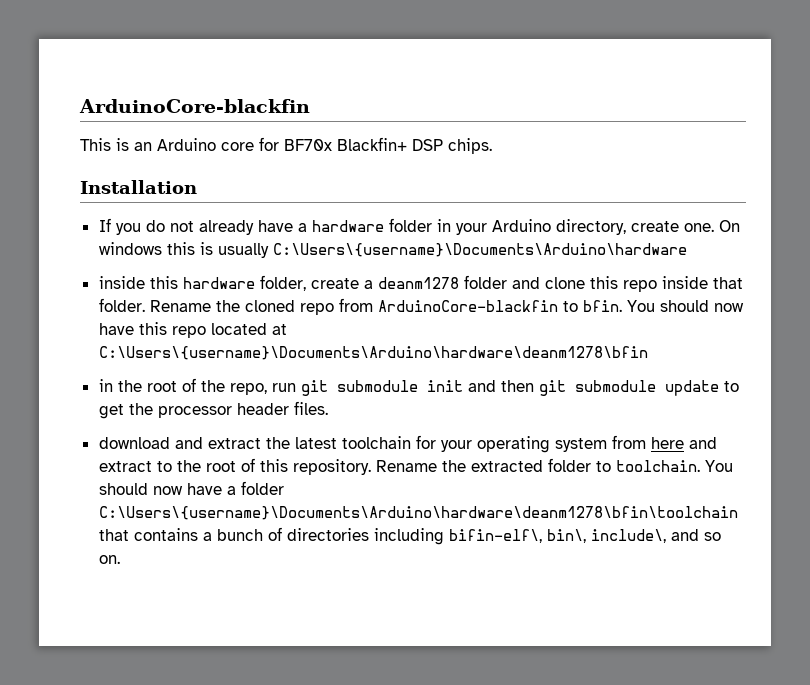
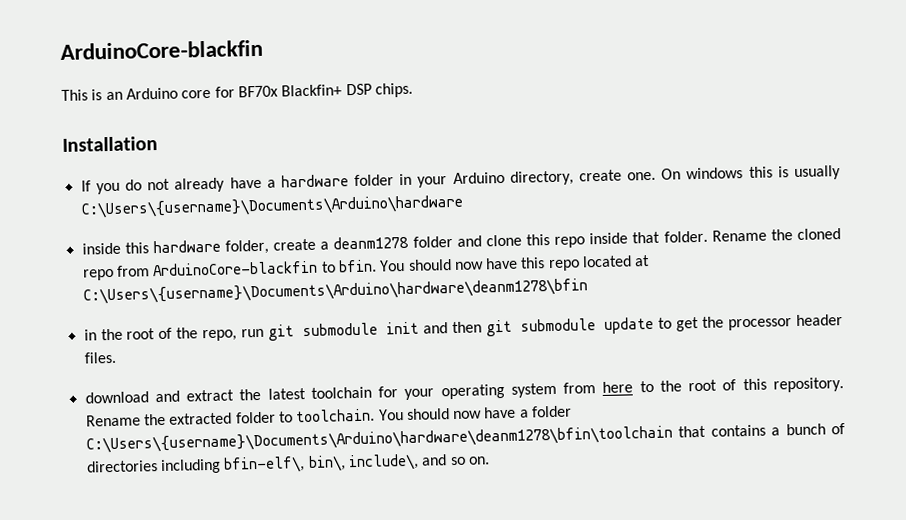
- download and extract the latest toolchain for your operating system from here and extract to the root of this repository.
+ download and extract the latest toolchain for your operating system from here to the root of this repository.
- You should now have a folder C:\Users\{username}\Documents\Arduino\hardware\deanm1278\bfin\toolchain that contains a bunch of directories including bifin-elf\, bin\, include\, and so on.
+ You should now have a folder C:\Users\{username}\Documents\Arduino\hardware\deanm1278\bfin\toolchain that contains a bunch of directories including bfin-elf\, bin\, include\, and so on.

